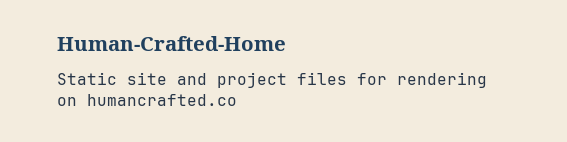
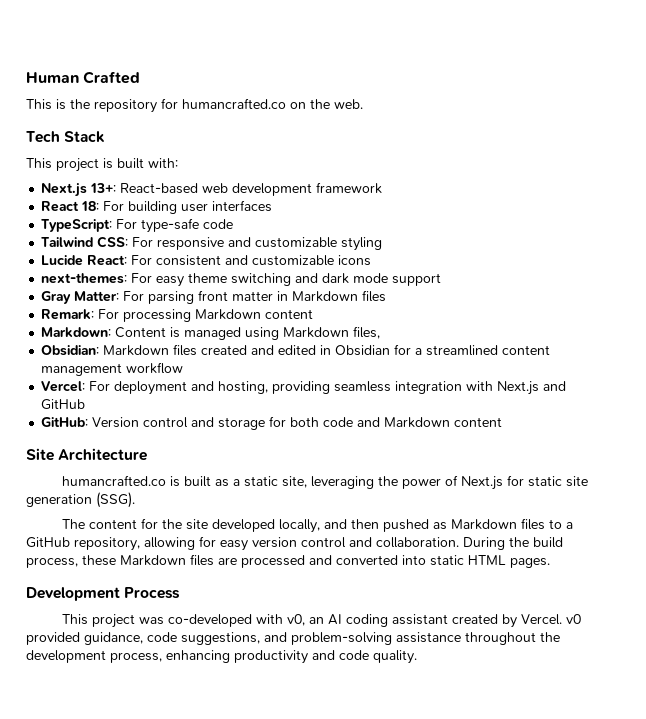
- Human-Crafted-Home
- Static site and project files for rendering on humancrafted.co
+ Human Crafted
+ This is the repository for humancrafted.co on the web.
+ Tech Stack
+ This project is built with:
+ Next.js 13+: React-based web development framework
+ React 18: For building user interfaces
+ TypeScript: For type-safe code
+ Tailwind CSS: For responsive and customizable styling
+ Lucide React: For consistent and customizable icons
+ next-themes: For easy theme switching and dark mode support
+ Gray Matter: For parsing front matter in Markdown files
+ Remark: For processing Markdown content
+ Markdown: Content is managed using Markdown files,
+ Obsidian: Markdown files created and edited in Obsidian for a streamlined content management workflow
+ Vercel: For deployment and hosting, providing seamless integration with Next.js and GitHub
+ GitHub: Version control and storage for both code and Markdown content
+ Site Architecture
+ humancrafted.co is built as a static site, leveraging the power of Next.js for static site generation (SSG).
+ The content for the site developed locally, and then pushed as Markdown files to a GitHub repository, allowing for easy version control and collaboration. During the build process, these Markdown files are processed and converted into static HTML pages.
+ Development Process
+ This project was co-developed with v0, an AI coding assistant created by Vercel. v0 provided guidance, code suggestions, and problem-solving assistance throughout the development process, enhancing productivity and code quality.

